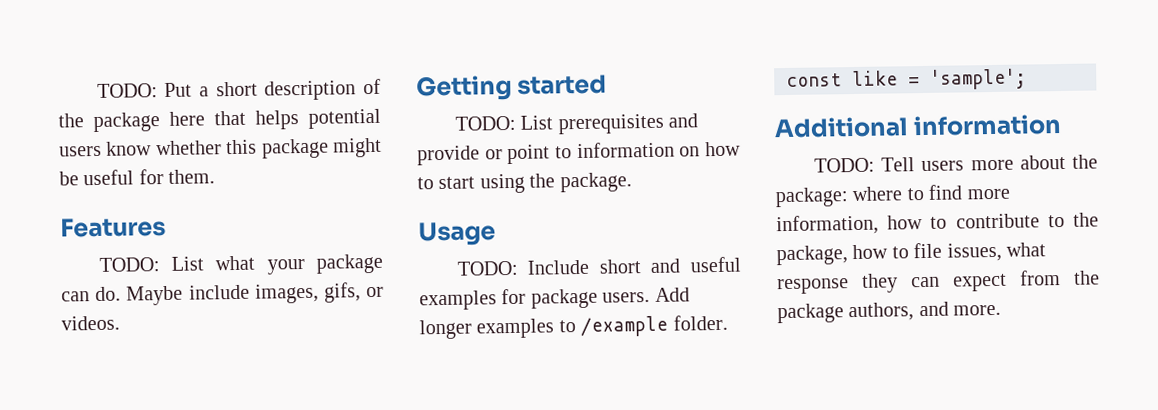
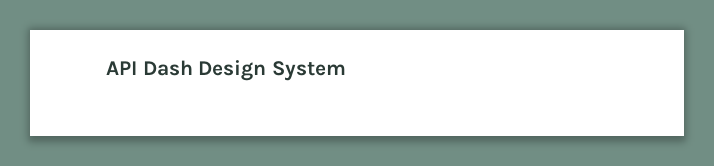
- TODO: Put a short description of the package here that helps potential users know whether this package might be useful for them.
- Features
- TODO: List what your package can do. Maybe include images, gifs, or videos.
- Getting started
- TODO: List prerequisites and provide or point to information on how to start using the package.
- Usage
- TODO: Include short and useful examples for package users. Add longer examples to /example folder.
- const like = 'sample';
- Additional information
- TODO: Tell users more about the package: where to find more information, how to contribute to the package, how to file issues, what response they can expect from the package authors, and more.
+ API Dash Design System

